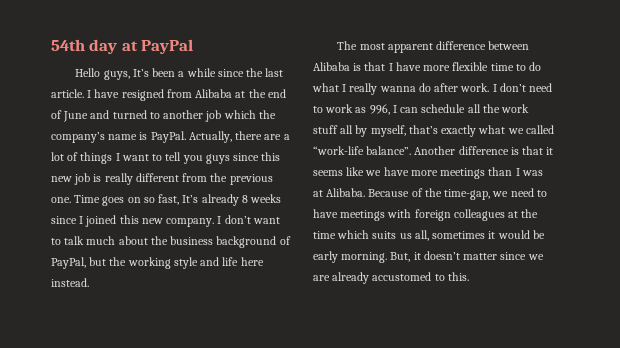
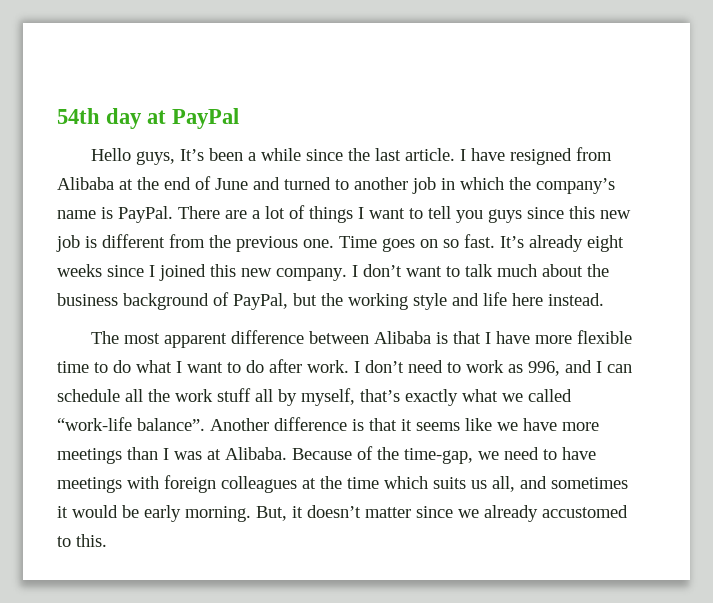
- I have resigned from Alibaba at the end of June and turned to another job which the company’s name is PayPal.
+ I have resigned from Alibaba at the end of June and turned to another job in which the company’s name is PayPal.
- Actually, there are a lot of things I want to tell you guys since this new job is really different from the previous one.
+ There are a lot of things I want to tell you guys since this new job is different from the previous one.
- Time goes on so fast, It’s already 8 weeks since I joined this new company.
+ Time goes on so fast. It’s already eight weeks since I joined this new company.
- The most apparent difference between Alibaba is that I have more flexible time to do what I really wanna do after work.
+ The most apparent difference between Alibaba is that I have more flexible time to do what I want to do after work.
- I don’t need to work as 996, I can schedule all the work stuff all by myself, that’s exactly what we called “work-life balance”.
+ I don’t need to work as 996, and I can schedule all the work stuff all by myself, that’s exactly what we called “work-life balance”.
- Because of the time-gap, we need to have meetings with foreign colleagues at the time which suits us all, sometimes it would be early morning.
+ Because of the time-gap, we need to have meetings with foreign colleagues at the time which suits us all, and sometimes it would be early morning.
- But, it doesn’t matter since we are already accustomed to this.
+ But, it doesn’t matter since we already accustomed to this.

